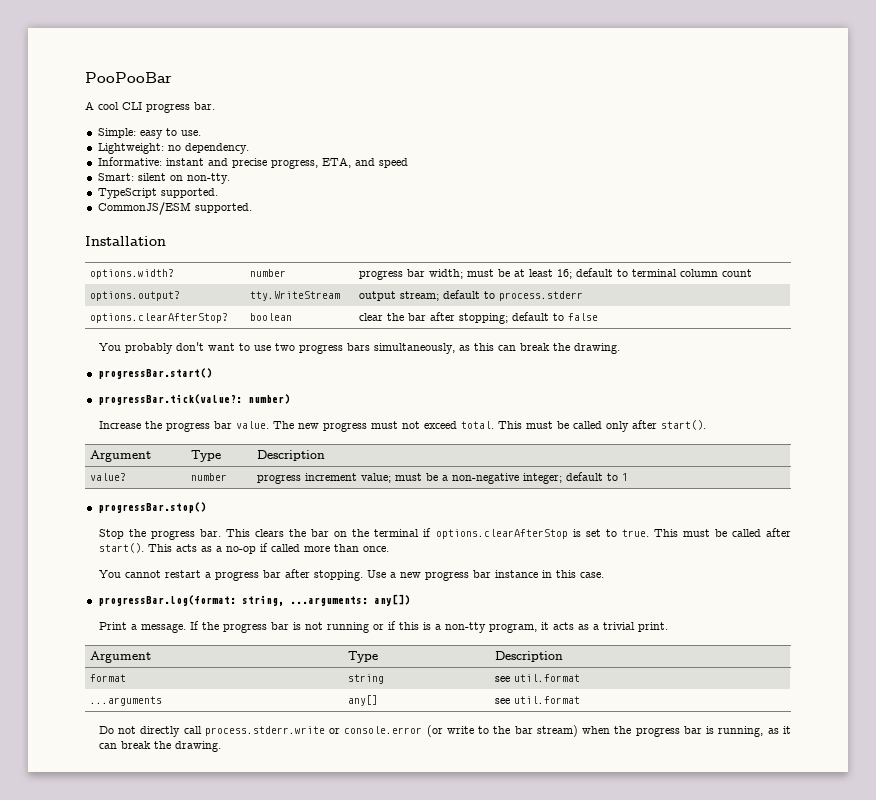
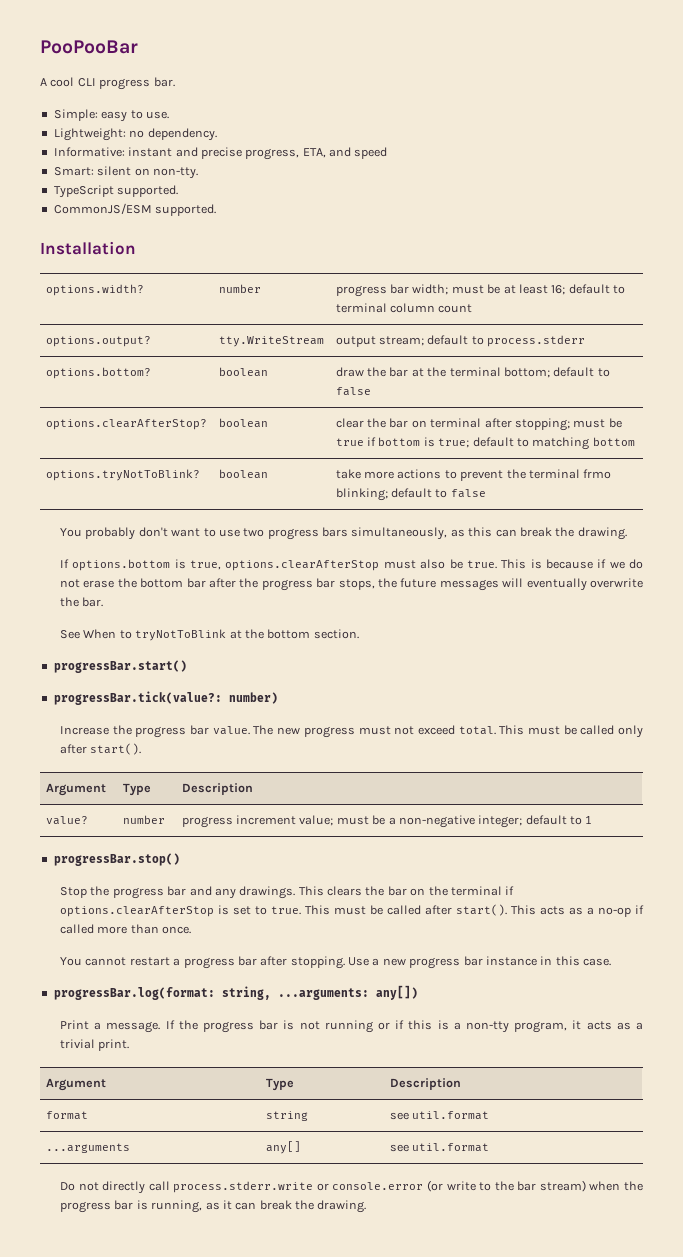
+ options.bottom? | boolean | draw the bar at the terminal bottom; default to false
- options.clearAfterStop? | boolean | clear the bar after stopping; default to false
+ options.clearAfterStop? | boolean | clear the bar on terminal after stopping; must be true if bottom is true; default to matching bottom
+ options.tryNotToBlink? | boolean | take more actions to prevent the terminal frmo blinking; default to false
+ If options.bottom is true, options.clearAfterStop must also be true. This is because if we do not erase the bottom bar after the progress bar stops, the future messages will eventually overwrite the bar.
+ See When to tryNotToBlink at the bottom section.
- Stop the progress bar.
+ Stop the progress bar and any drawings.

